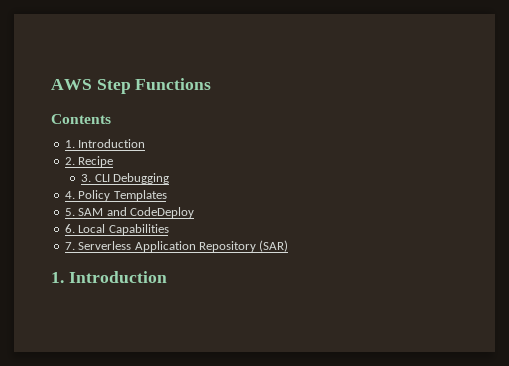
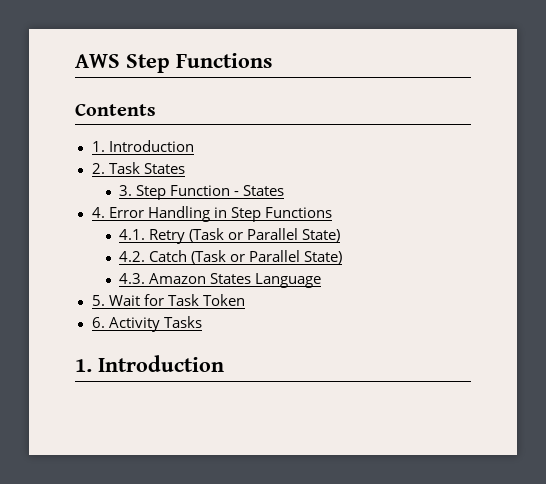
- 2. Recipe
+ 2. Task States
- 3. CLI Debugging
- 4. Policy Templates
- 5. SAM and CodeDeploy
- 6. Local Capabilities
- 7. Serverless Application Repository (SAR)
+ 3. Step Function - States
+ 4. Error Handling in Step Functions
+ 4.1. Retry (Task or Parallel State)
+ 4.2. Catch (Task or Parallel State)
+ 4.3. Amazon States Language
+ 5. Wait for Task Token
+ 6. Activity Tasks

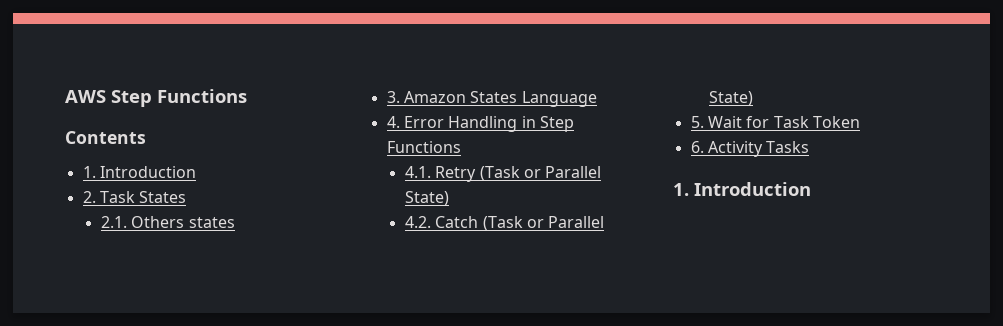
- 3. Step Function - States
+ 2.1. Others states
+ 3. Amazon States Language
- 4.3. Amazon States Language

